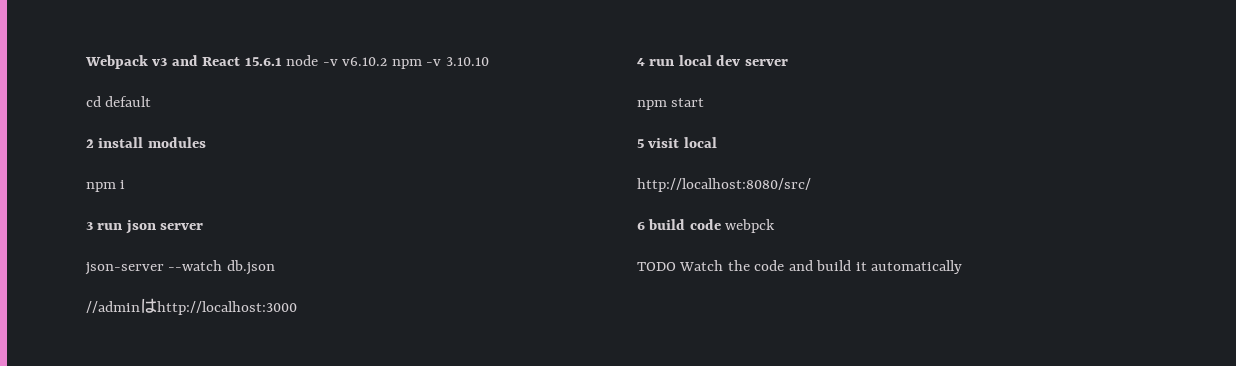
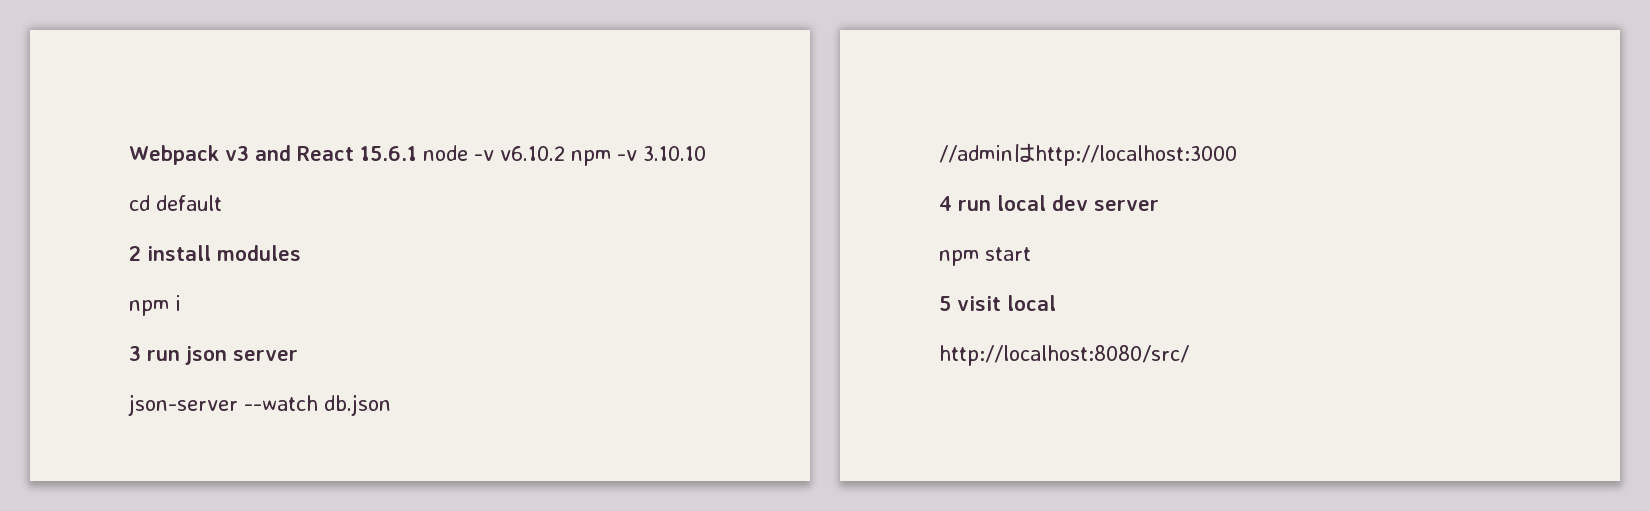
- 6 build code webpck
- TODO Watch the code and build it automatically

